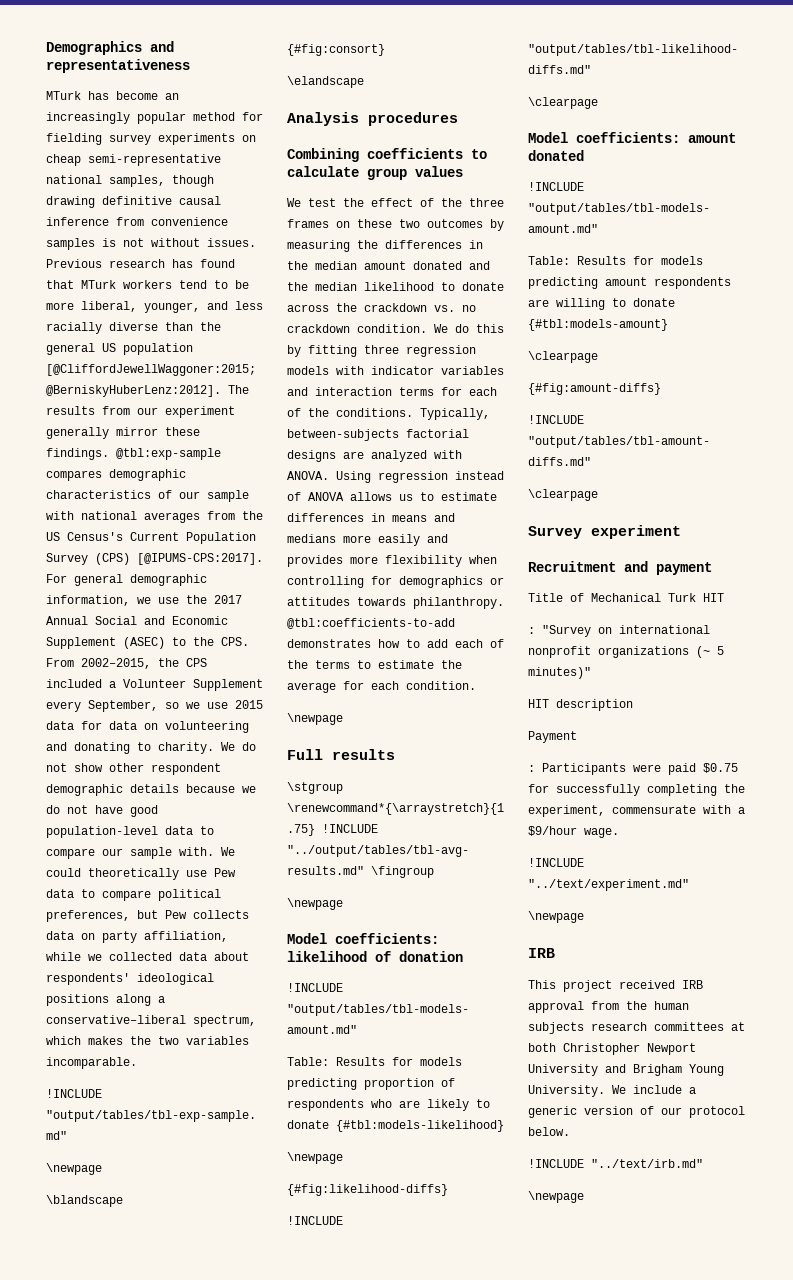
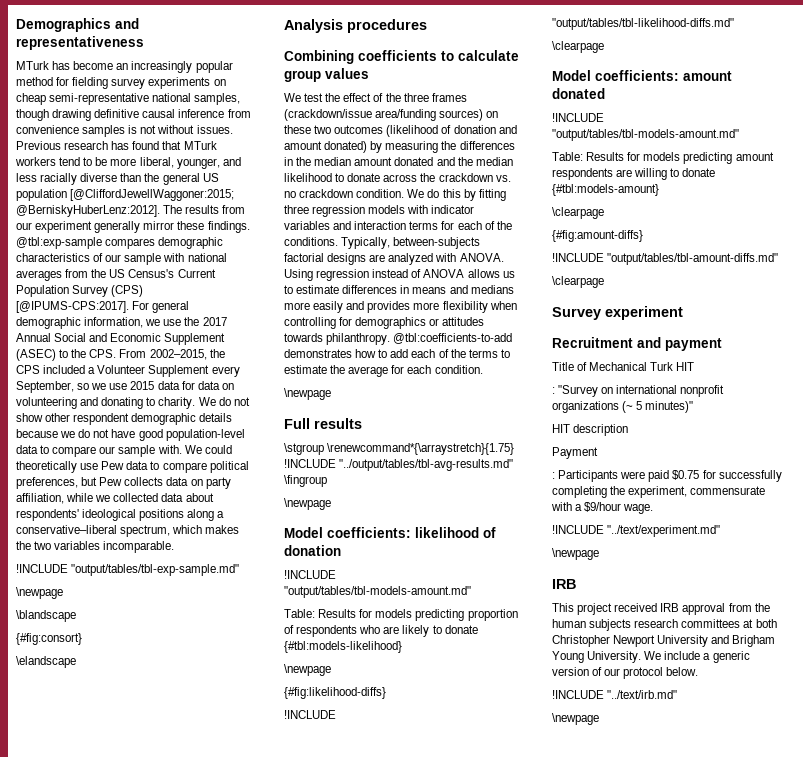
- We test the effect of the three frames on these two outcomes by measuring the differences in the median amount donated and the median likelihood to donate across the crackdown vs. no crackdown condition.
+ We test the effect of the three frames (crackdown/issue area/funding sources) on these two outcomes (likelihood of donation and amount donated) by measuring the differences in the median amount donated and the median likelihood to donate across the crackdown vs. no crackdown condition.

